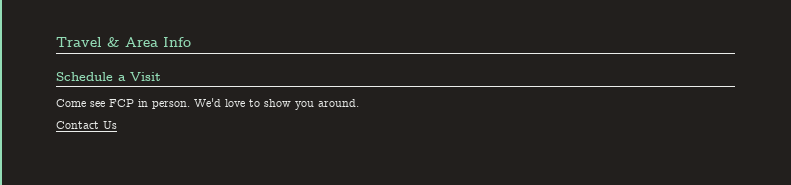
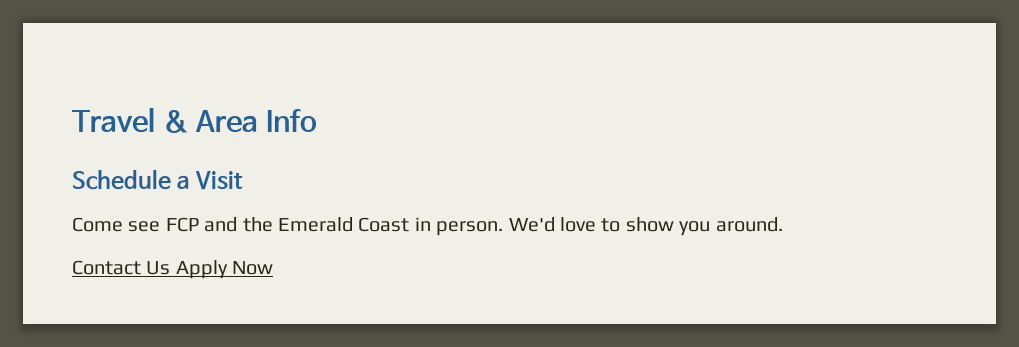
- Come see FCP in person.
+ Come see FCP and the Emerald Coast in person.
- Contact Us
+ Contact Us Apply Now

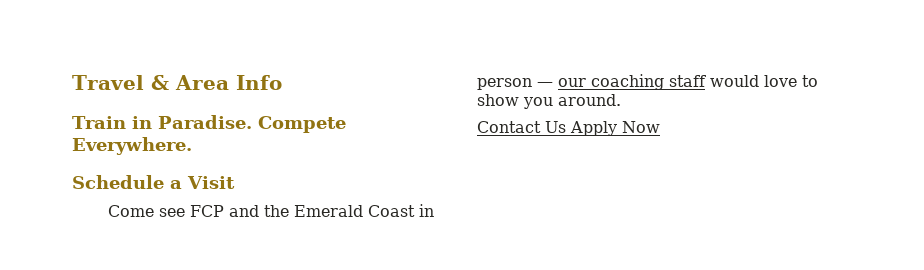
+ Train in Paradise. Compete Everywhere.
- Come see FCP and the Emerald Coast in person. We'd love to show you around.
+ Come see FCP and the Emerald Coast in person — our coaching staff would love to show you around.

